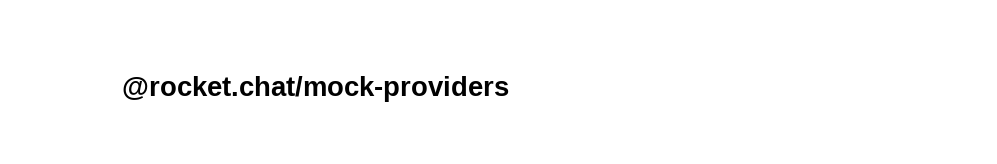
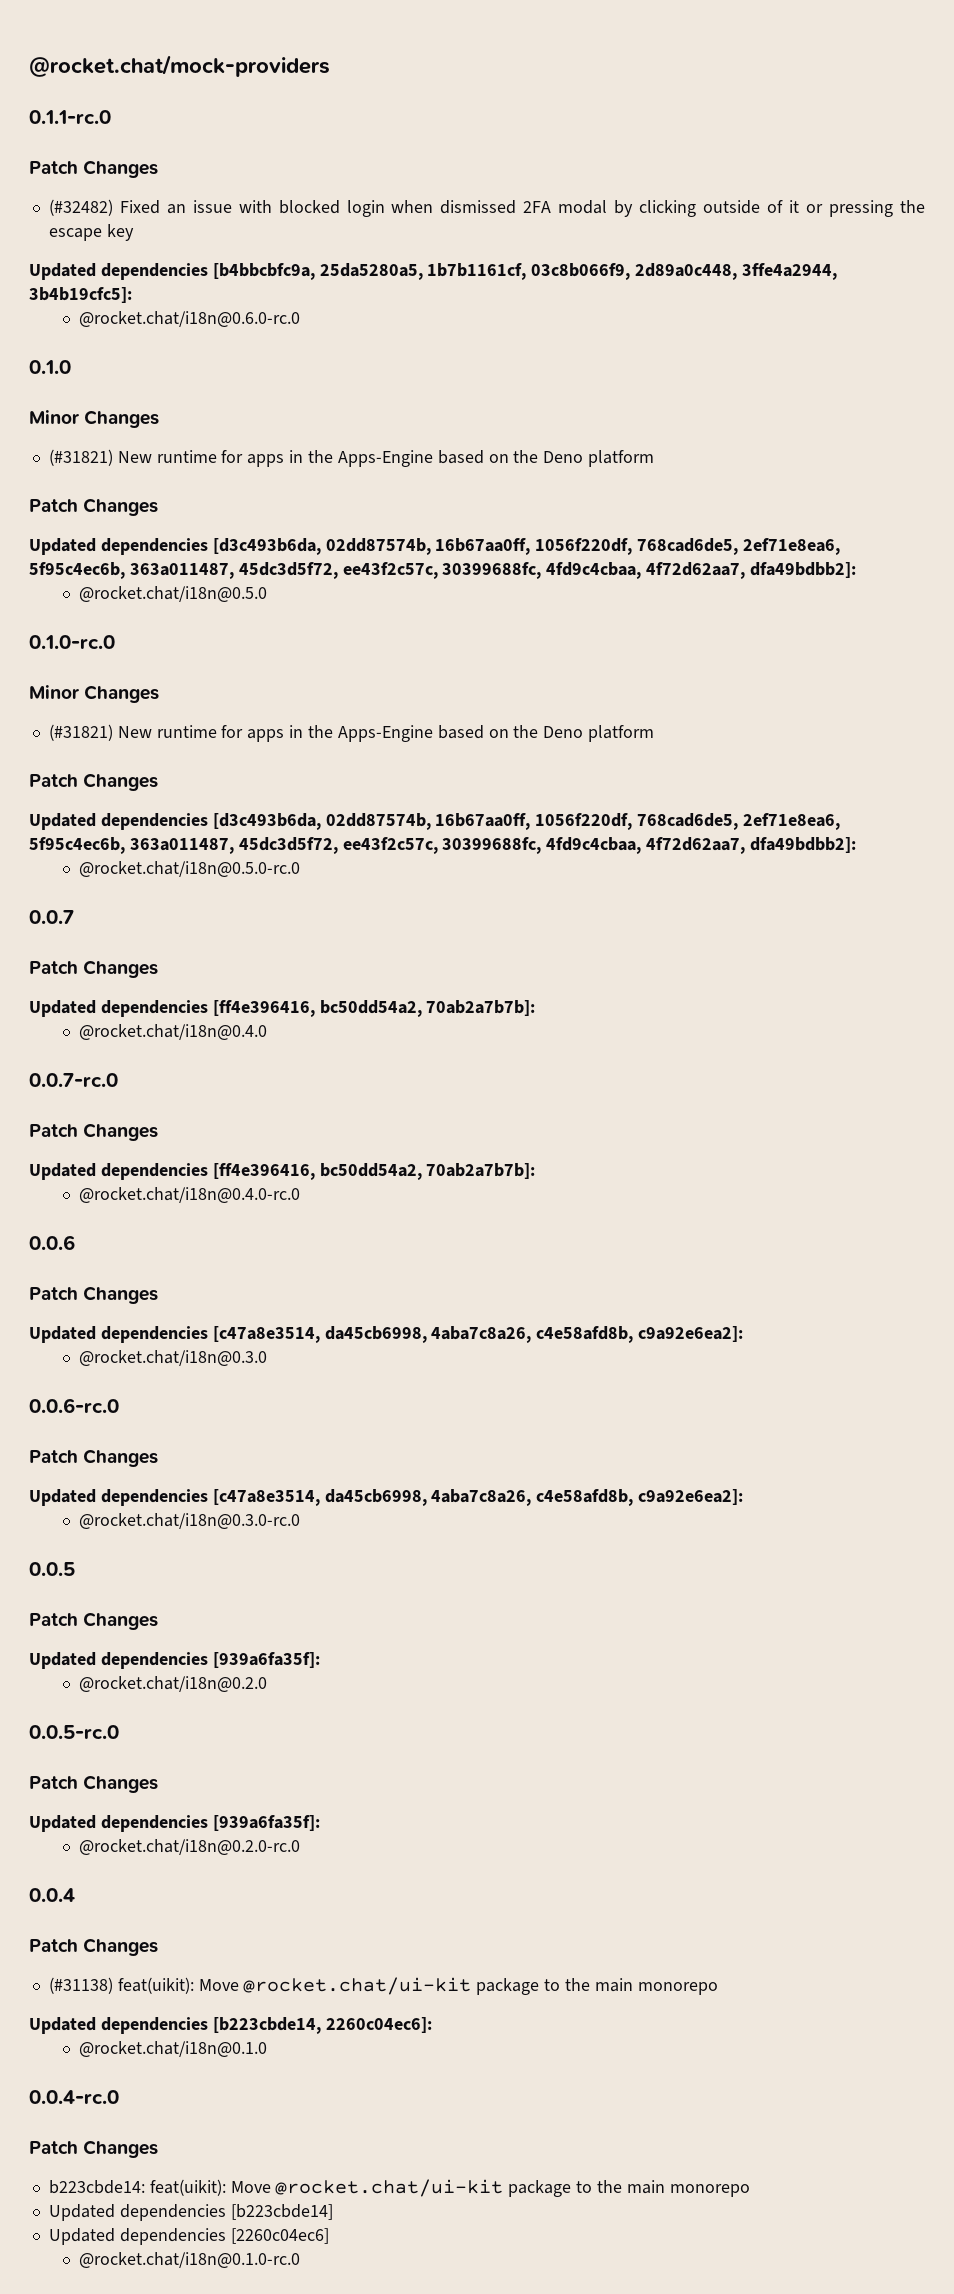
+ 0.1.1-rc.0
+ Patch Changes
+ (#32482) Fixed an issue with blocked login when dismissed 2FA modal by clicking outside of it or pressing the escape key
+ Updated dependencies [b4bbcbfc9a, 25da5280a5, 1b7b1161cf, 03c8b066f9, 2d89a0c448, 3ffe4a2944, 3b4b19cfc5]:
+ @rocket.chat/i18n@0.6.0-rc.0
+ 0.1.0
+ Minor Changes
+ (#31821) New runtime for apps in the Apps-Engine based on the Deno platform
+ Patch Changes
+ Updated dependencies [d3c493b6da, 02dd87574b, 16b67aa0ff, 1056f220df, 768cad6de5, 2ef71e8ea6, 5f95c4ec6b, 363a011487, 45dc3d5f72, ee43f2c57c, 30399688fc, 4fd9c4cbaa, 4f72d62aa7, dfa49bdbb2]:
+ @rocket.chat/i18n@0.5.0
+ 0.1.0-rc.0
+ Minor Changes
+ (#31821) New runtime for apps in the Apps-Engine based on the Deno platform
+ Patch Changes
+ Updated dependencies [d3c493b6da, 02dd87574b, 16b67aa0ff, 1056f220df, 768cad6de5, 2ef71e8ea6, 5f95c4ec6b, 363a011487, 45dc3d5f72, ee43f2c57c, 30399688fc, 4fd9c4cbaa, 4f72d62aa7, dfa49bdbb2]:
+ @rocket.chat/i18n@0.5.0-rc.0
+ 0.0.7
+ Patch Changes
+ Updated dependencies [ff4e396416, bc50dd54a2, 70ab2a7b7b]:
+ @rocket.chat/i18n@0.4.0
+ 0.0.7-rc.0
+ Patch Changes
+ Updated dependencies [ff4e396416, bc50dd54a2, 70ab2a7b7b]:
+ @rocket.chat/i18n@0.4.0-rc.0
+ 0.0.6
+ Patch Changes
+ Updated dependencies [c47a8e3514, da45cb6998, 4aba7c8a26, c4e58afd8b, c9a92e6ea2]:
+ @rocket.chat/i18n@0.3.0
+ 0.0.6-rc.0
+ Patch Changes
+ Updated dependencies [c47a8e3514, da45cb6998, 4aba7c8a26, c4e58afd8b, c9a92e6ea2]:
+ @rocket.chat/i18n@0.3.0-rc.0
+ 0.0.5
+ Patch Changes
+ Updated dependencies [939a6fa35f]:
+ @rocket.chat/i18n@0.2.0
+ 0.0.5-rc.0
+ Patch Changes
+ Updated dependencies [939a6fa35f]:
+ @rocket.chat/i18n@0.2.0-rc.0
+ 0.0.4
+ Patch Changes
+ (#31138) feat(uikit): Move @rocket.chat/ui-kit package to the main monorepo
+ Updated dependencies [b223cbde14, 2260c04ec6]:
+ @rocket.chat/i18n@0.1.0
+ 0.0.4-rc.0
+ Patch Changes
+ b223cbde14: feat(uikit): Move @rocket.chat/ui-kit package to the main monorepo
+ Updated dependencies [b223cbde14]
+ Updated dependencies [2260c04ec6]
+ @rocket.chat/i18n@0.1.0-rc.0

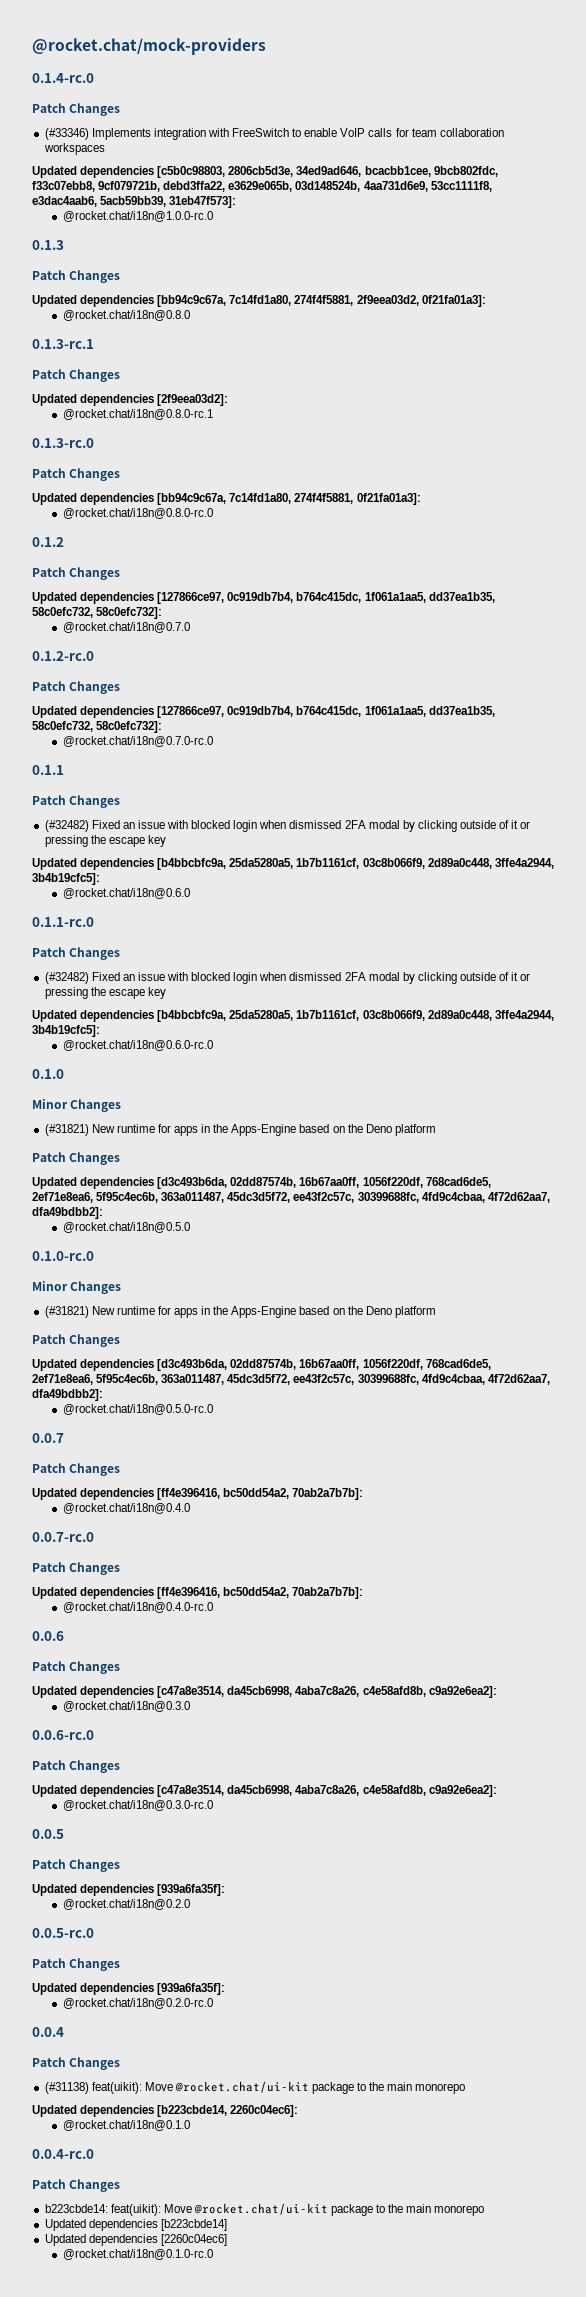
+ 0.1.4-rc.0
+ Patch Changes
+ (#33346) Implements integration with FreeSwitch to enable VoIP calls for team collaboration workspaces
+ Updated dependencies [c5b0c98803, 2806cb5d3e, 34ed9ad646, bcacbb1cee, 9bcb802fdc, f33c07ebb8, 9cf079721b, debd3ffa22, e3629e065b, 03d148524b, 4aa731d6e9, 53cc1111f8, e3dac4aab6, 5acb59bb39, 31eb47f573]:
+ @rocket.chat/i18n@1.0.0-rc.0
+ 0.1.3
+ Patch Changes
+ Updated dependencies [bb94c9c67a, 7c14fd1a80, 274f4f5881, 2f9eea03d2, 0f21fa01a3]:
+ @rocket.chat/i18n@0.8.0
+ 0.1.3-rc.1
+ Patch Changes
+ Updated dependencies [2f9eea03d2]:
+ @rocket.chat/i18n@0.8.0-rc.1
+ 0.1.3-rc.0
+ Patch Changes
+ Updated dependencies [bb94c9c67a, 7c14fd1a80, 274f4f5881, 0f21fa01a3]:
+ @rocket.chat/i18n@0.8.0-rc.0
+ 0.1.2
+ Patch Changes
+ Updated dependencies [127866ce97, 0c919db7b4, b764c415dc, 1f061a1aa5, dd37ea1b35, 58c0efc732, 58c0efc732]:
+ @rocket.chat/i18n@0.7.0
+ 0.1.2-rc.0
+ Patch Changes
+ Updated dependencies [127866ce97, 0c919db7b4, b764c415dc, 1f061a1aa5, dd37ea1b35, 58c0efc732, 58c0efc732]:
+ @rocket.chat/i18n@0.7.0-rc.0
+ 0.1.1
+ Patch Changes
+ (#32482) Fixed an issue with blocked login when dismissed 2FA modal by clicking outside of it or pressing the escape key
+ Updated dependencies [b4bbcbfc9a, 25da5280a5, 1b7b1161cf, 03c8b066f9, 2d89a0c448, 3ffe4a2944, 3b4b19cfc5]:
+ @rocket.chat/i18n@0.6.0

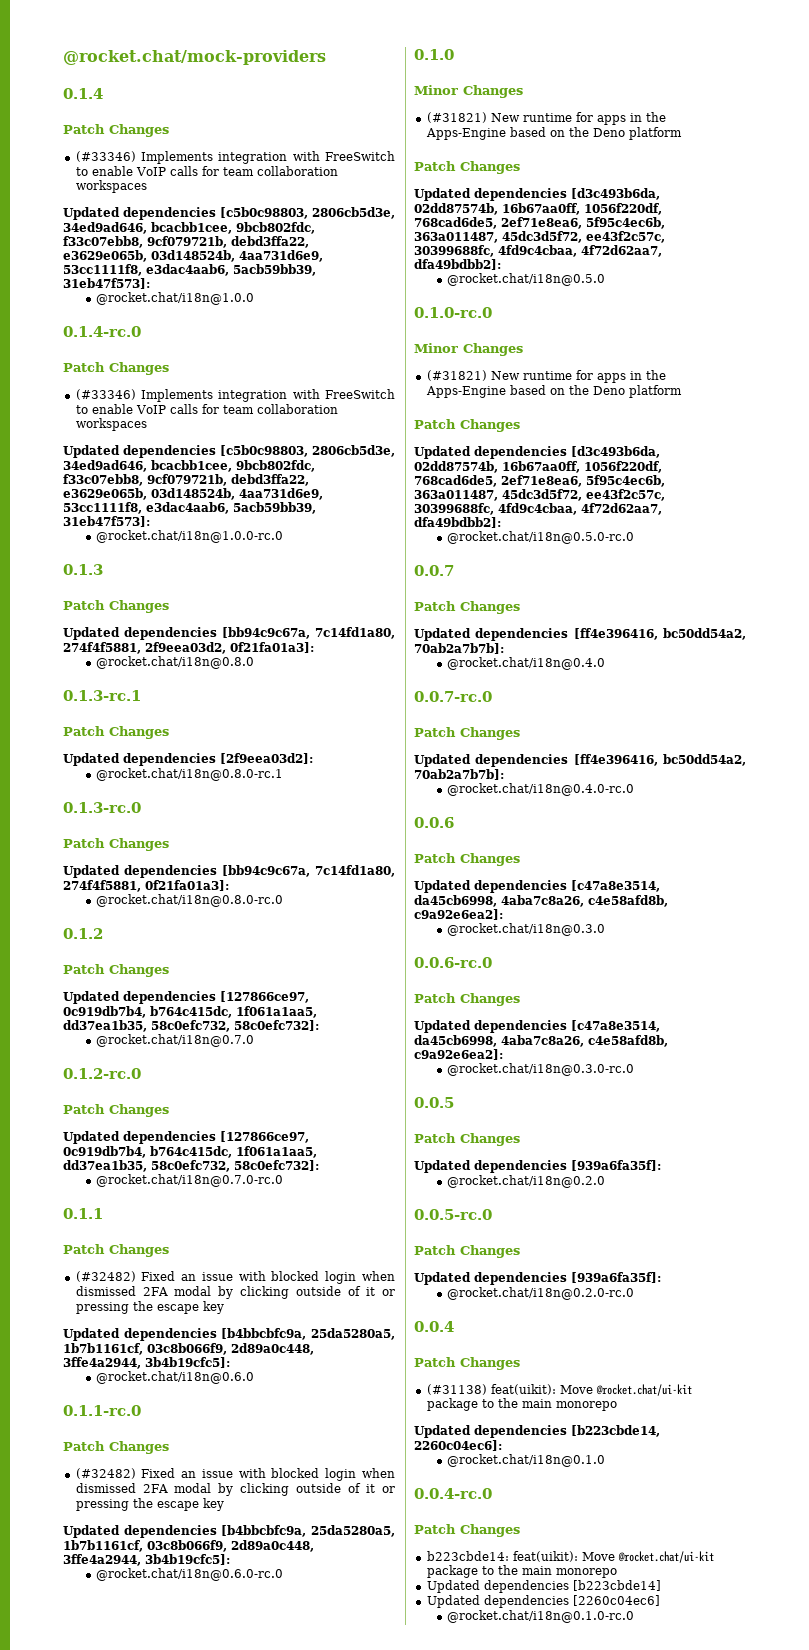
+ 0.1.4
+ Patch Changes
+ (#33346) Implements integration with FreeSwitch to enable VoIP calls for team collaboration workspaces
+ Updated dependencies [c5b0c98803, 2806cb5d3e, 34ed9ad646, bcacbb1cee, 9bcb802fdc, f33c07ebb8, 9cf079721b, debd3ffa22, e3629e065b, 03d148524b, 4aa731d6e9, 53cc1111f8, e3dac4aab6, 5acb59bb39, 31eb47f573]:
+ @rocket.chat/i18n@1.0.0

